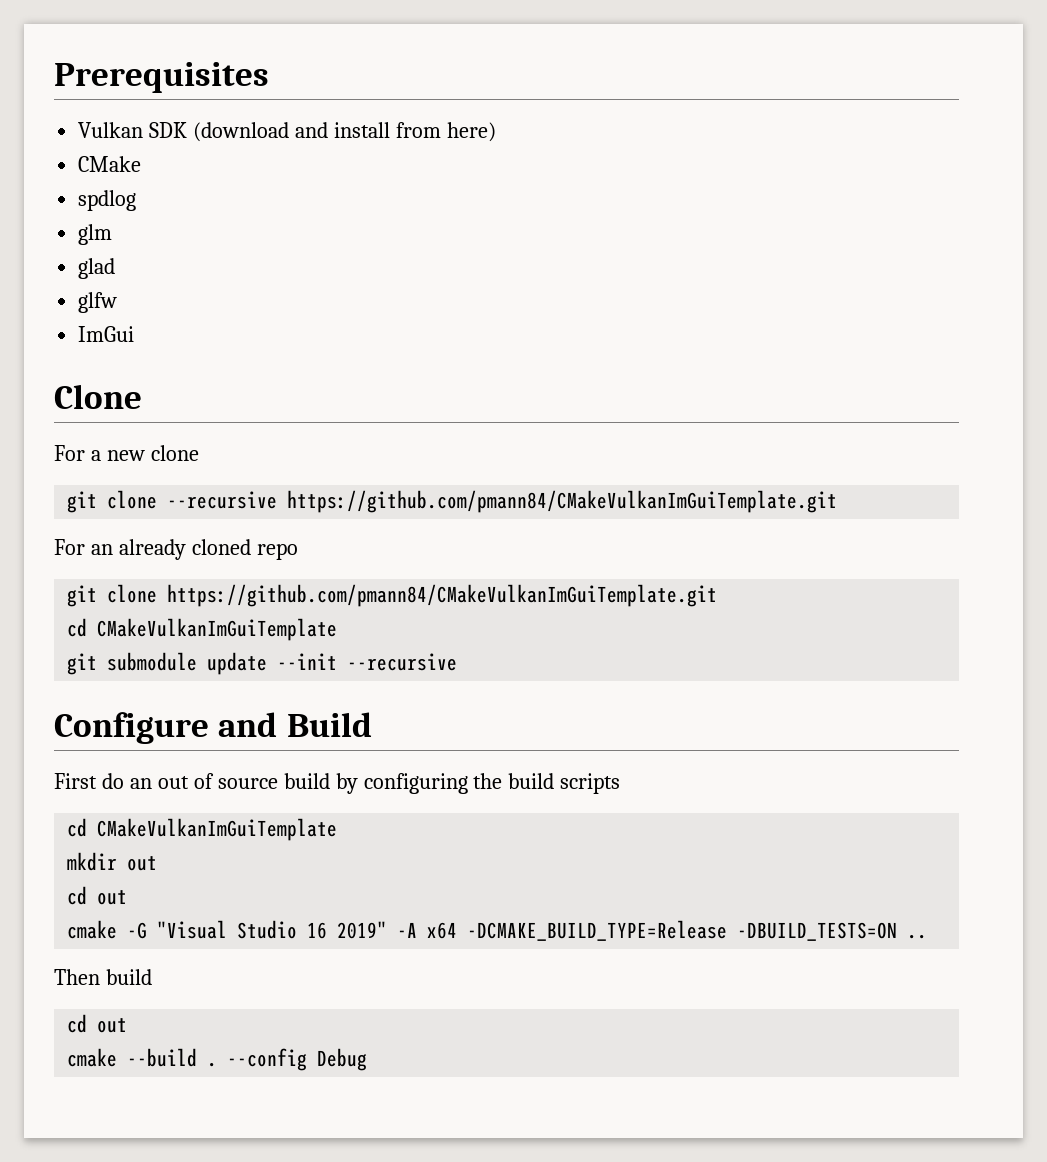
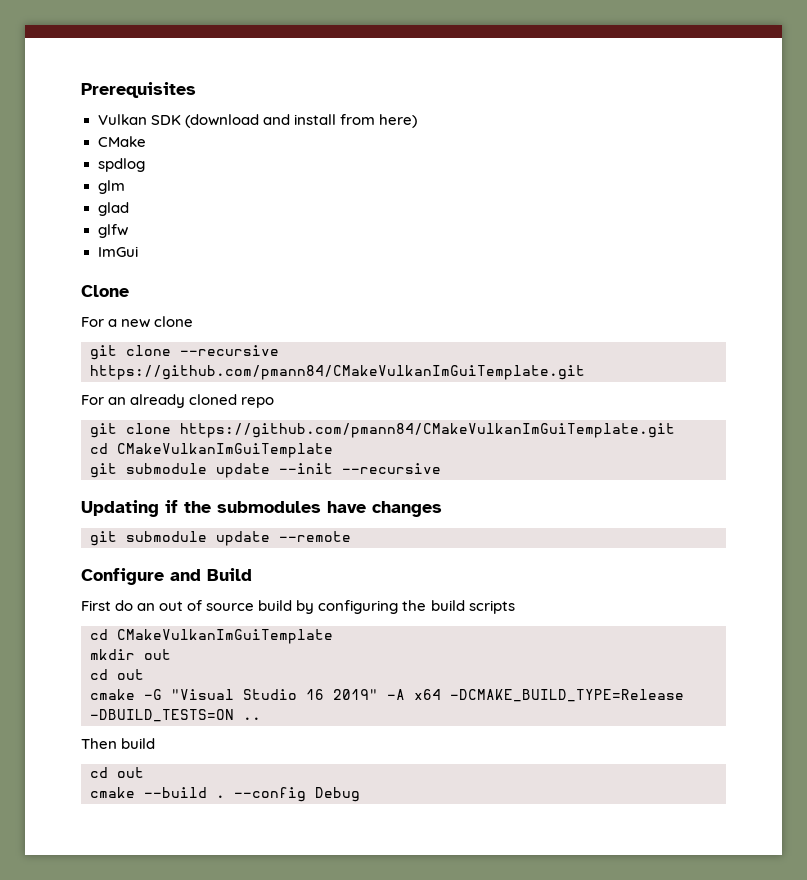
+ Updating if the submodules have changes
+ git submodule update --remote

